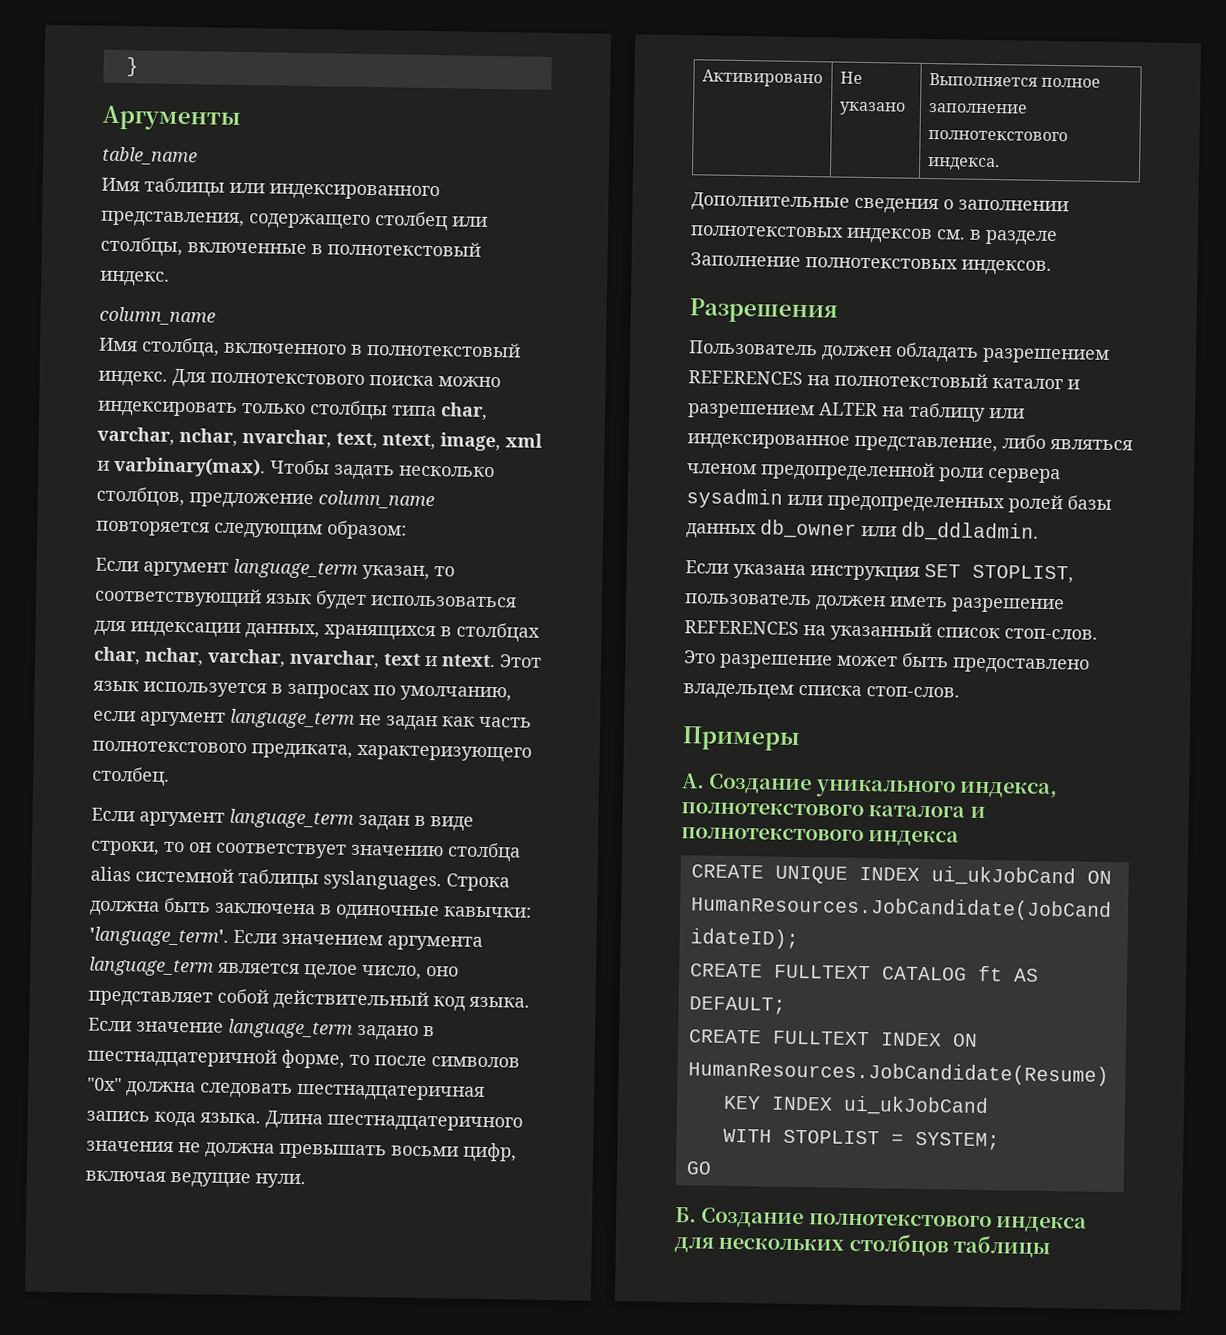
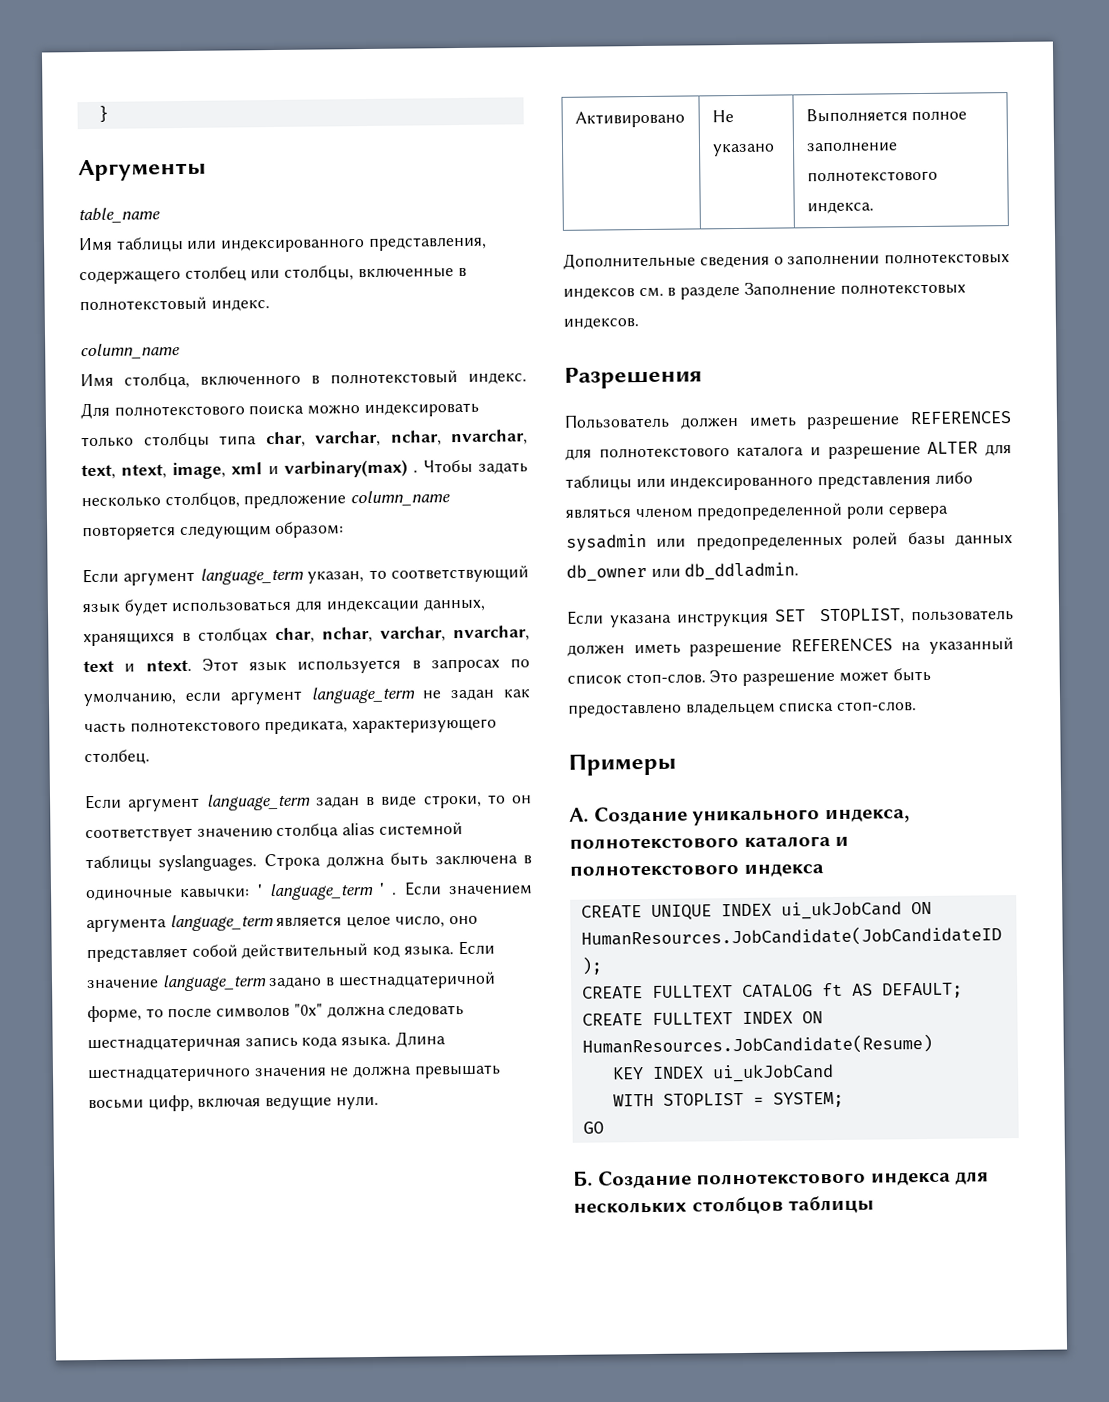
- Для полнотекстового поиска можно индексировать только столбцы типа char, varchar, nchar, nvarchar, text, ntext, image, xml и varbinary(max).
+ Для полнотекстового поиска можно индексировать только столбцы типа char, varchar, nchar, nvarchar, text, ntext, image, xml и varbinary(max) .
- Строка должна быть заключена в одиночные кавычки: 'language_term'.
+ Строка должна быть заключена в одиночные кавычки: ' language_term ' .
- Пользователь должен обладать разрешением REFERENCES на полнотекстовый каталог и разрешением ALTER на таблицу или индексированное представление, либо являться членом предопределенной роли сервера sysadmin или предопределенных ролей базы данных db_owner или db_ddladmin.
+ Пользователь должен иметь разрешение REFERENCES для полнотекстового каталога и разрешение ALTER для таблицы или индексированного представления либо являться членом предопределенной роли сервера sysadmin или предопределенных ролей базы данных db_owner или db_ddladmin.

